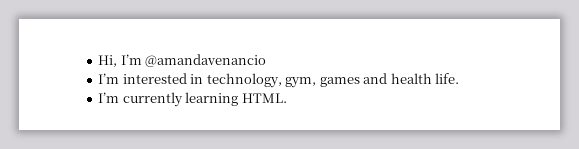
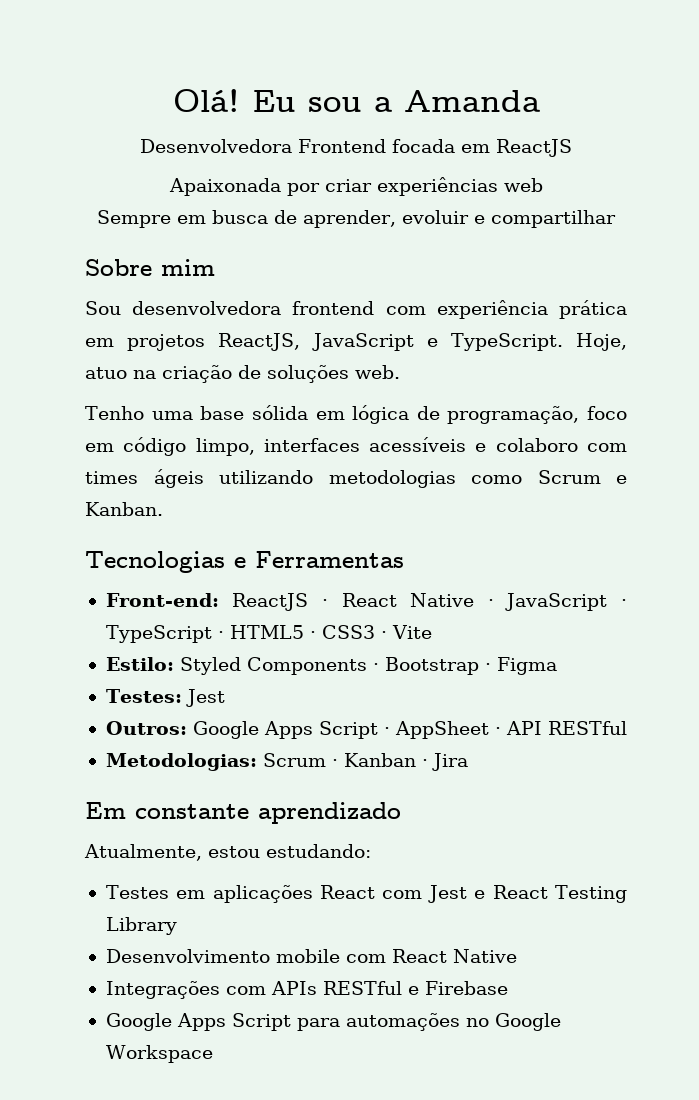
- Hi, I’m @amandavenancio
- I’m interested in technology, gym, games and health life.
- I’m currently learning HTML.
+ Olá! Eu sou a Amanda
+ Desenvolvedora Frontend focada em ReactJS
+ Apaixonada por criar experiências web
+ Sempre em busca de aprender, evoluir e compartilhar
+ Sobre mim
+ Sou desenvolvedora frontend com experiência prática em projetos ReactJS, JavaScript e TypeScript. Hoje, atuo na criação de soluções web.
+ Tenho uma base sólida em lógica de programação, foco em código limpo, interfaces acessíveis e colaboro com times ágeis utilizando metodologias como Scrum e Kanban.
+ Tecnologias e Ferramentas
+ Front-end: ReactJS · React Native · JavaScript · TypeScript · HTML5 · CSS3 · Vite
+ Estilo: Styled Components · Bootstrap · Figma
+ Testes: Jest
+ Outros: Google Apps Script · AppSheet · API RESTful
+ Metodologias: Scrum · Kanban · Jira
+ Em constante aprendizado
+ Atualmente, estou estudando:
+ Testes em aplicações React com Jest e React Testing Library
+ Desenvolvimento mobile com React Native
+ Integrações com APIs RESTful e Firebase
+ Google Apps Script para automações no Google Workspace

